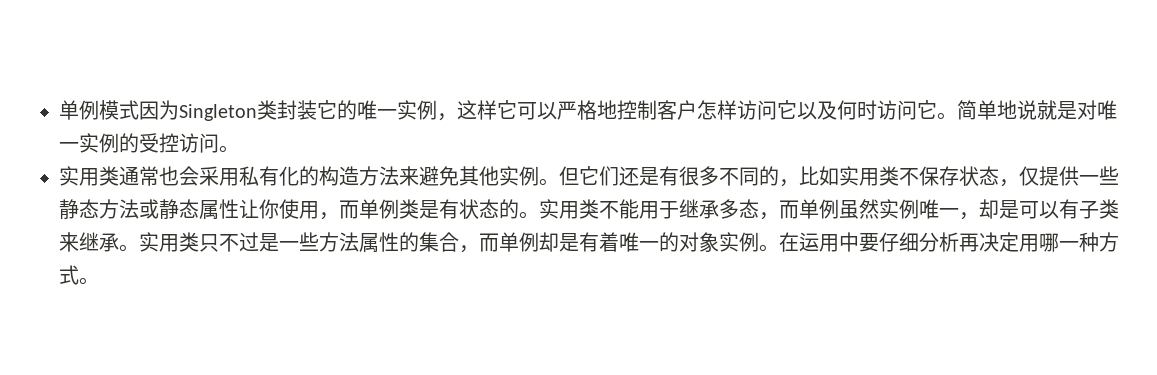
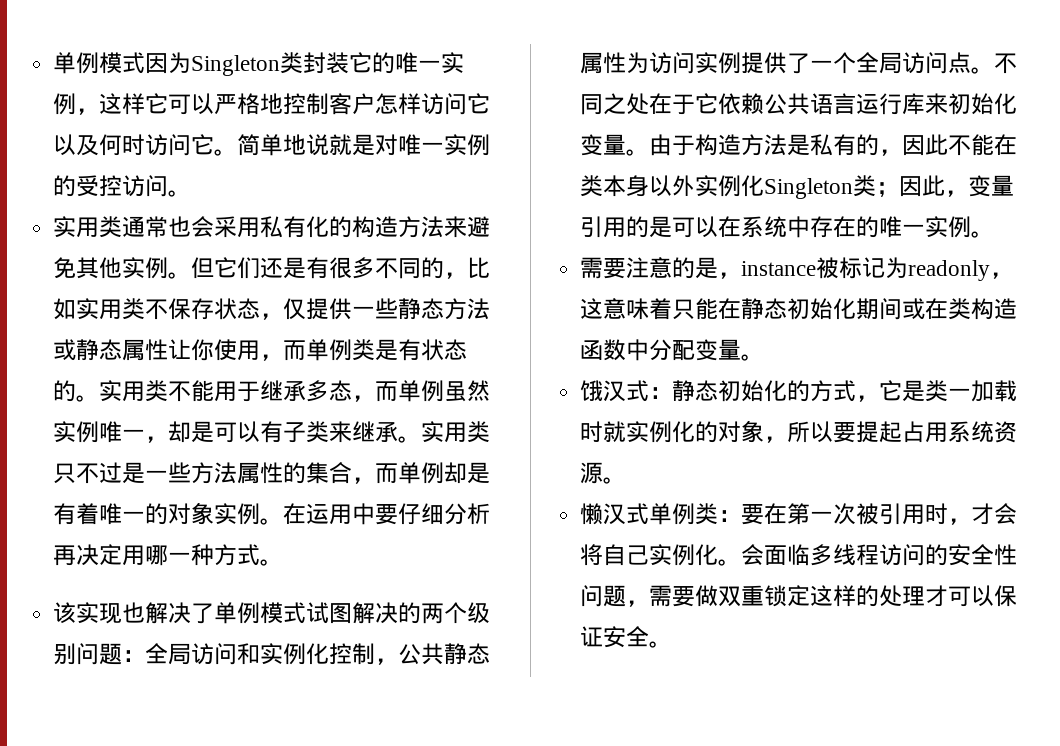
+ 该实现也解决了单例模式试图解决的两个级别问题：全局访问和实例化控制，公共静态属性为访问实例提供了一个全局访问点。不同之处在于它依赖公共语言运行库来初始化变量。由于构造方法是私有的，因此不能在类本身以外实例化Singleton类；因此，变量引用的是可以在系统中存在的唯一实例。
+ 需要注意的是，instance被标记为readonly，这意味着只能在静态初始化期间或在类构造函数中分配变量。
+ 饿汉式：静态初始化的方式，它是类一加载时就实例化的对象，所以要提起占用系统资源。
+ 懒汉式单例类：要在第一次被引用时，才会将自己实例化。会面临多线程访问的安全性问题，需要做双重锁定这样的处理才可以保证安全。

